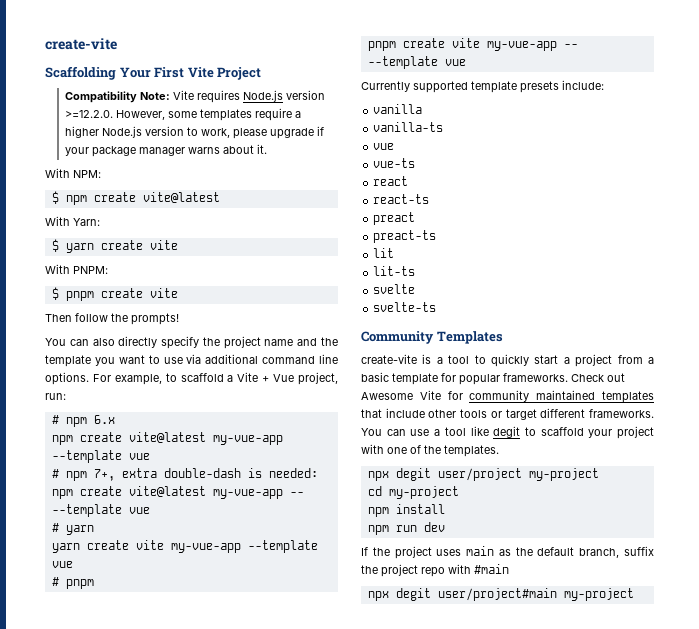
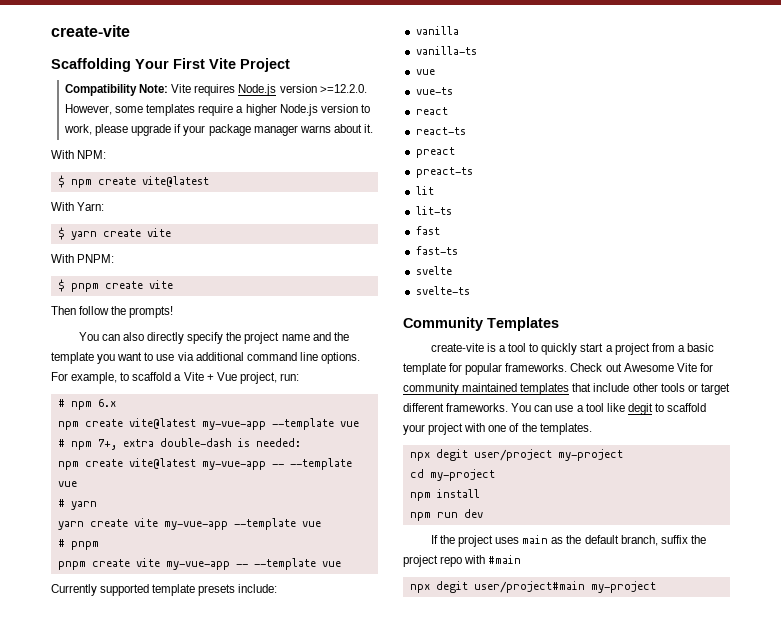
+ fast
+ fast-ts

